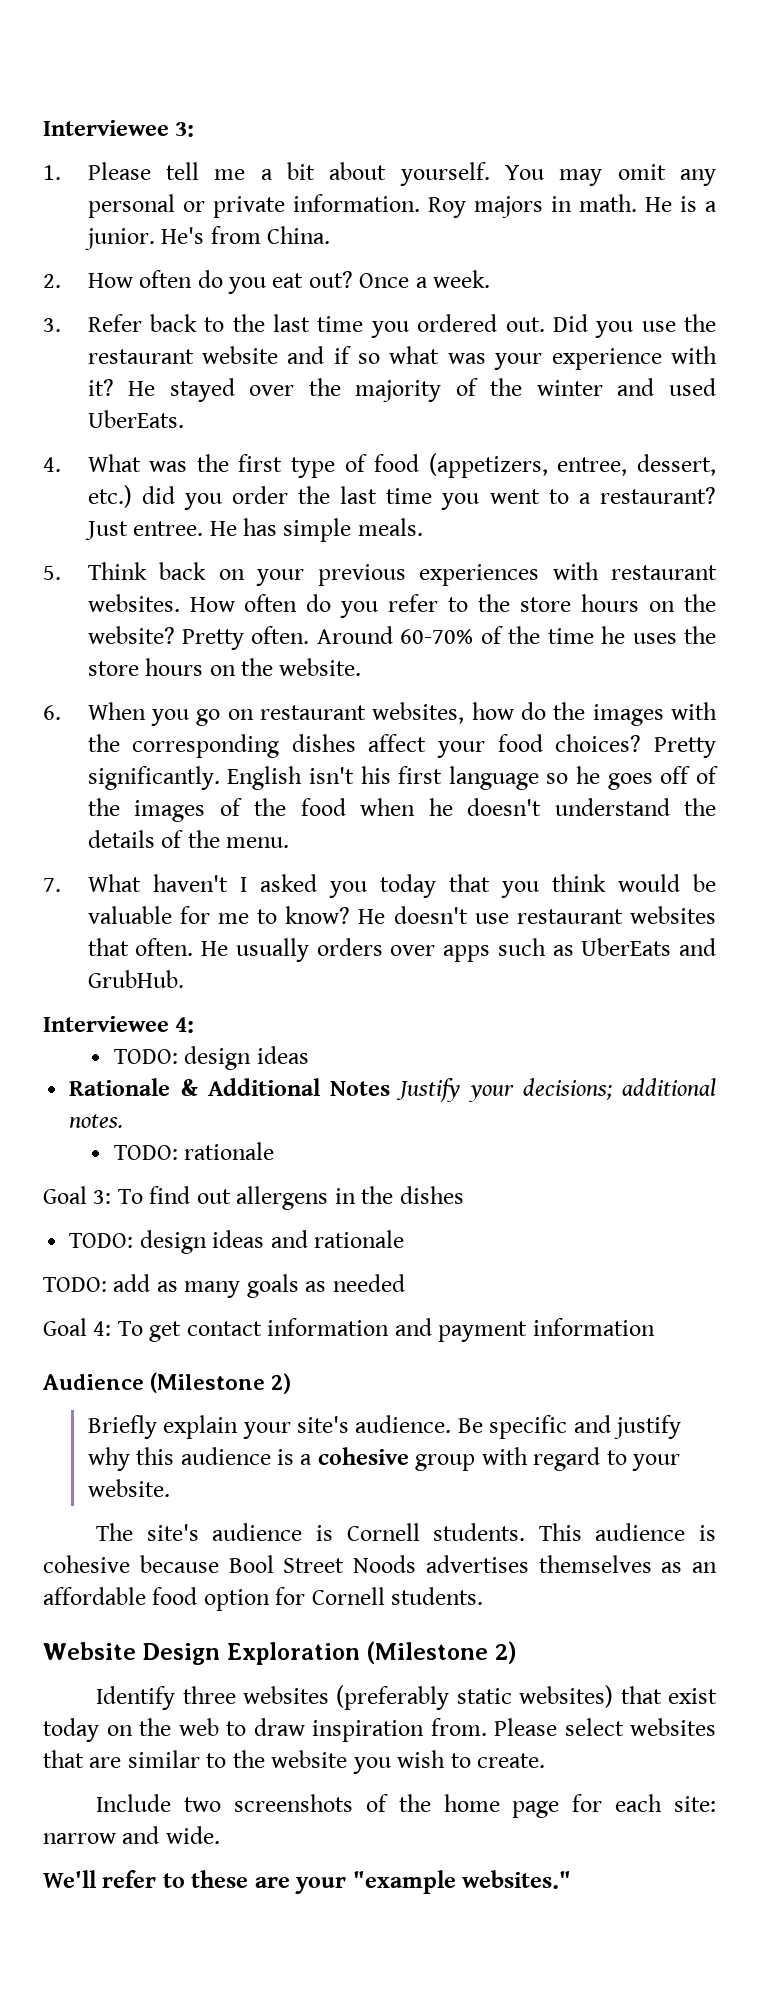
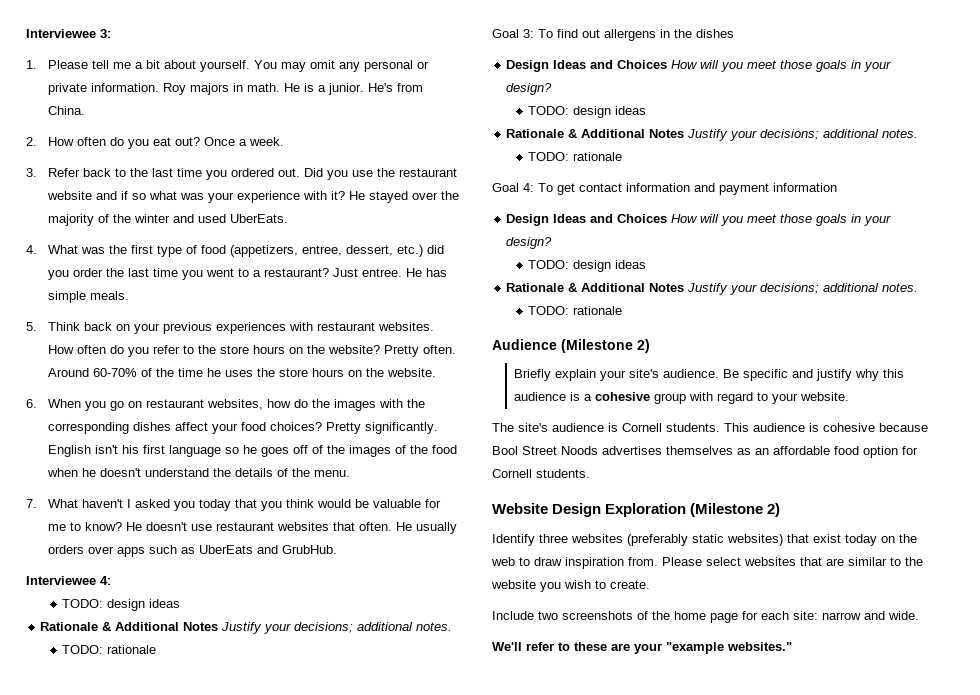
  Goal 3: To find out allergens in the dishes
- TODO: design ideas and rationale
- TODO: add as many goals as needed
+ Design Ideas and Choices How will you meet those goals in your design?
+ TODO: design ideas
+ Rationale & Additional Notes Justify your decisions; additional notes.
+ TODO: rationale
  Goal 4: To get contact information and payment information
+ Design Ideas and Choices How will you meet those goals in your design?
+ TODO: design ideas
+ Rationale & Additional Notes Justify your decisions; additional notes.
+ TODO: rationale

